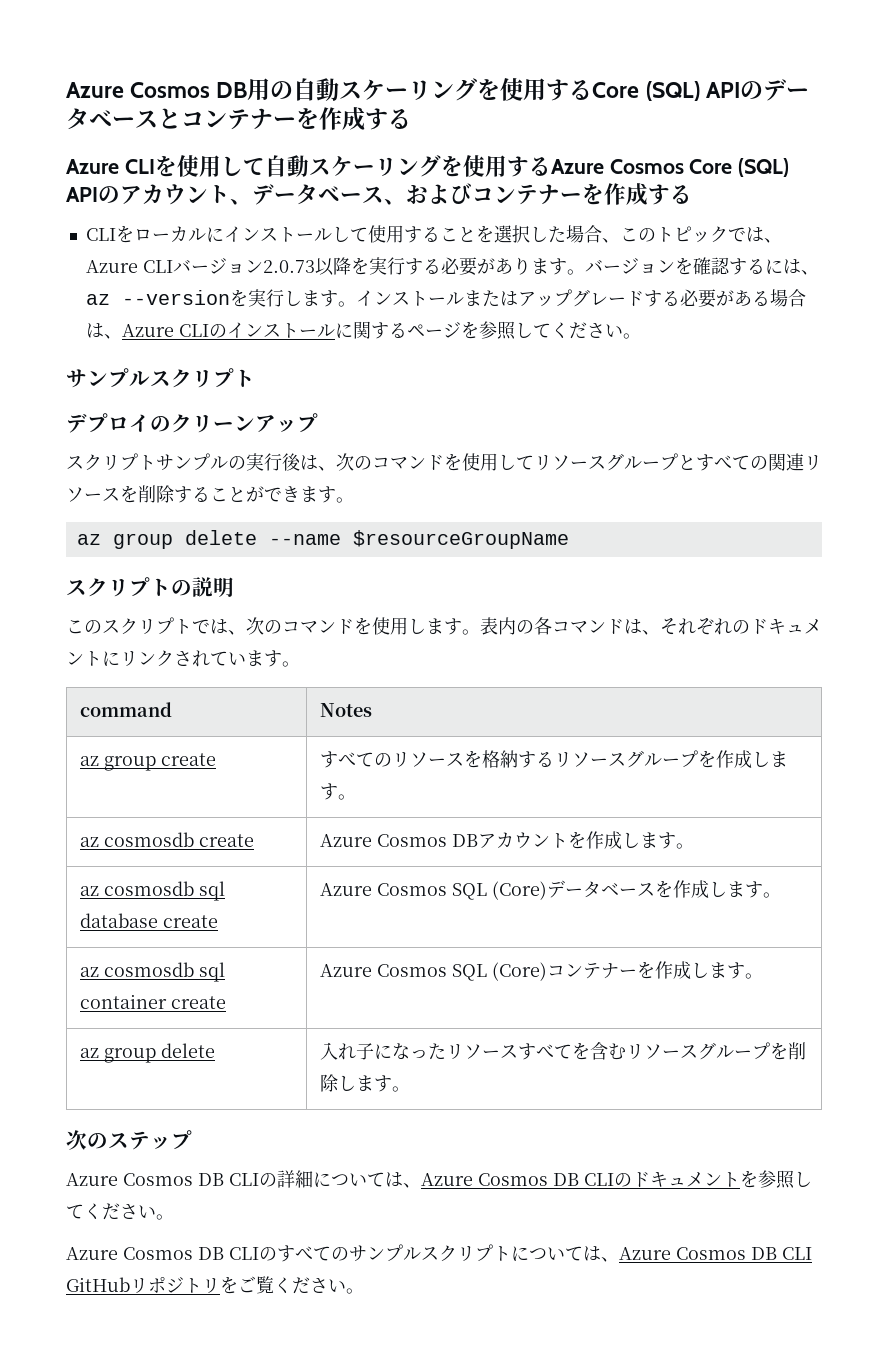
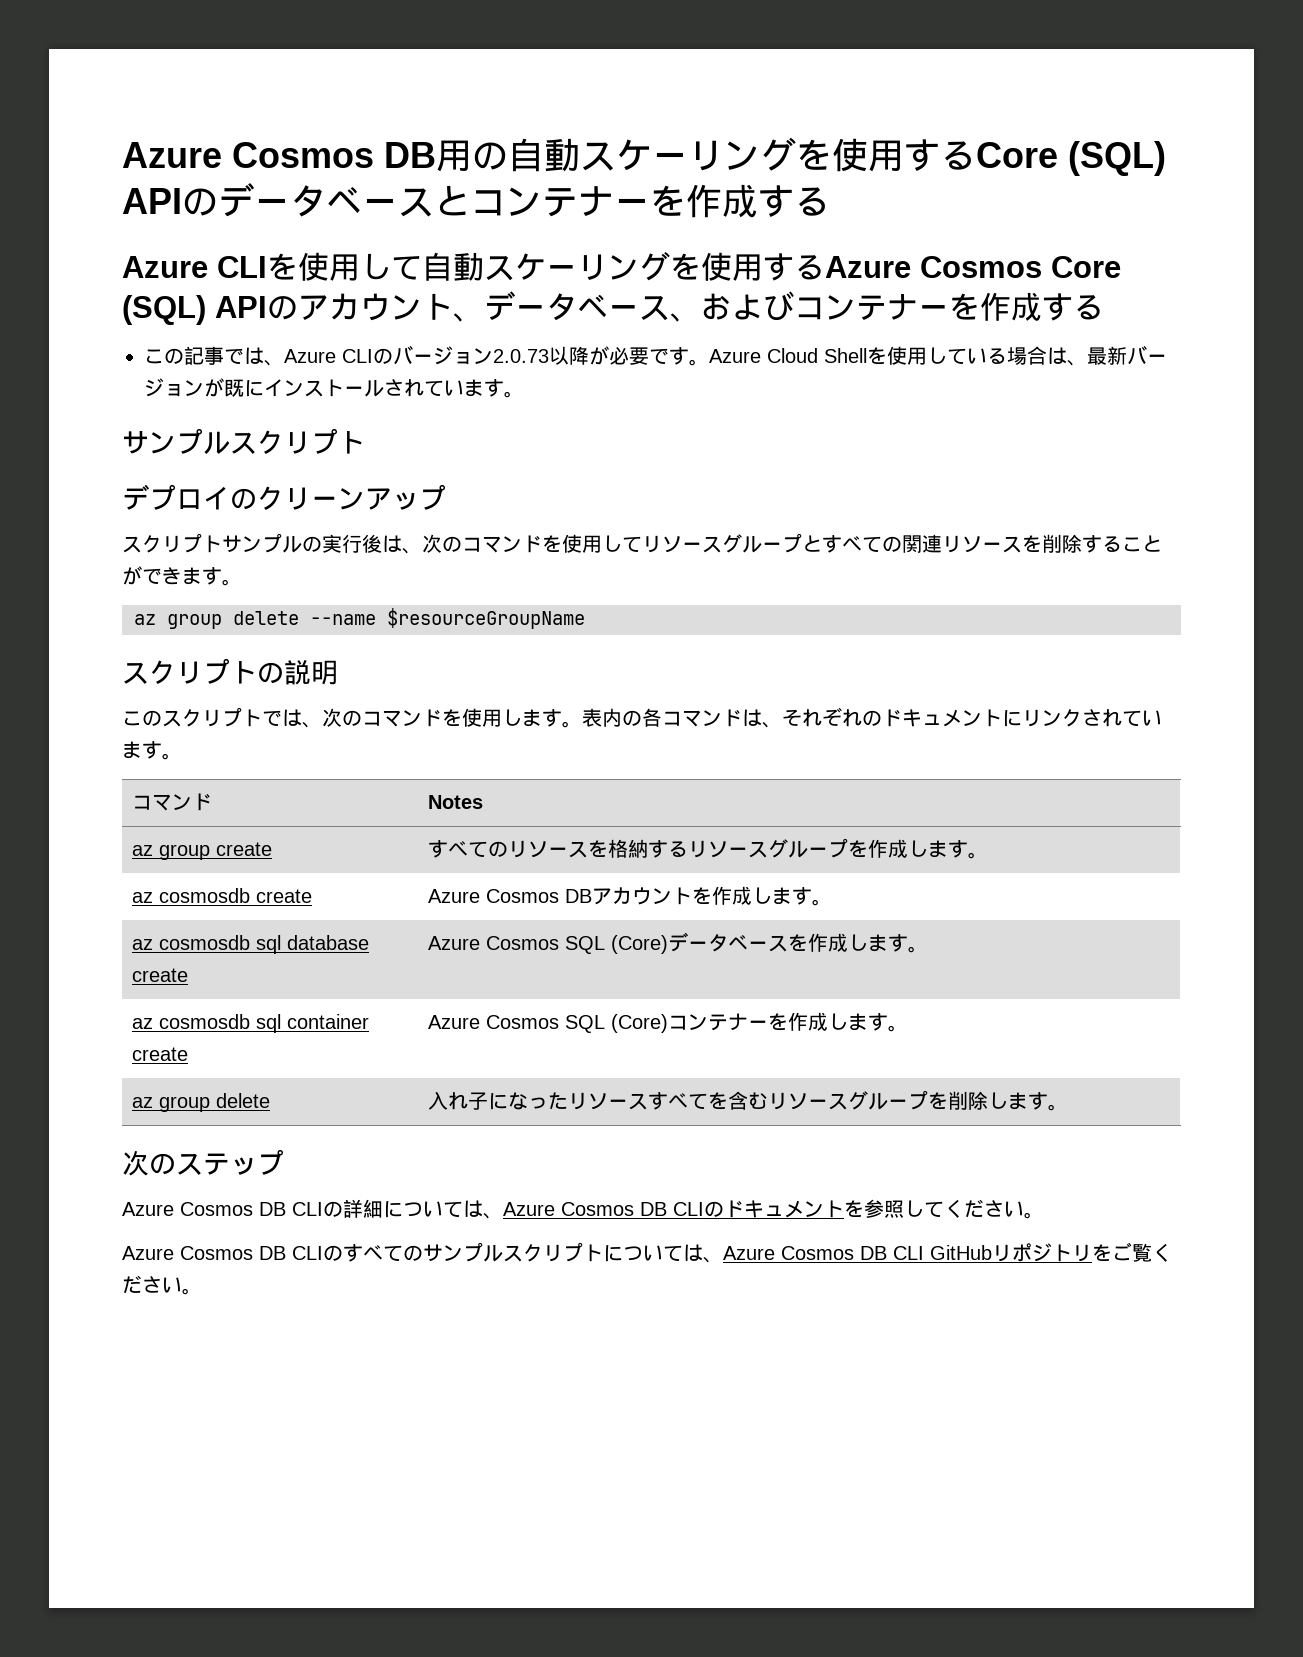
- CLIをローカルにインストールして使用することを選択した場合、このトピックでは、Azure CLIバージョン2.0.73以降を実行する必要があります。バージョンを確認するには、az --versionを実行します。インストールまたはアップグレードする必要がある場合は、Azure CLIのインストールに関するページを参照してください。
+ この記事では、Azure CLIのバージョン2.0.73以降が必要です。Azure Cloud Shellを使用している場合は、最新バージョンが既にインストールされています。
- command | Notes
+ コマンド | Notes

